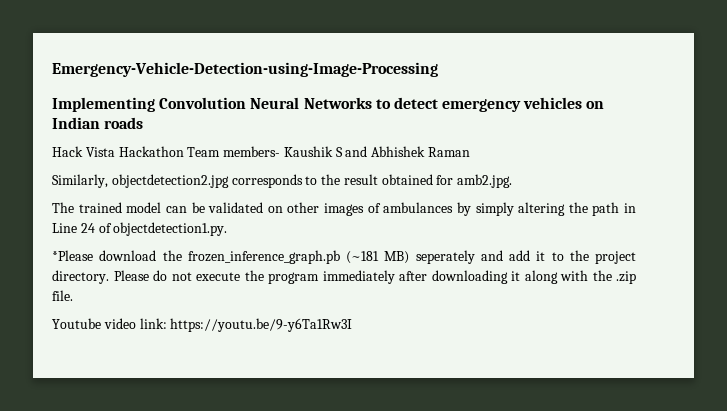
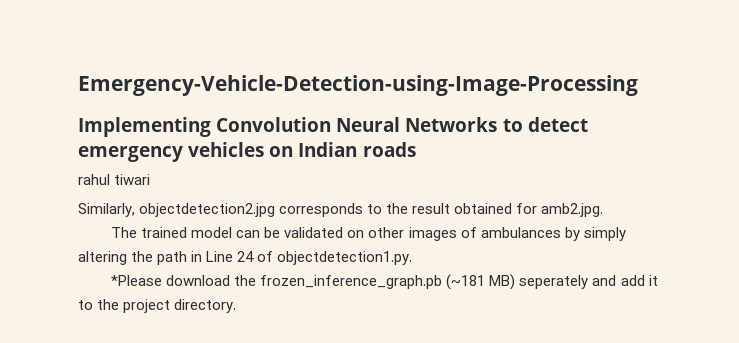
- Hack Vista Hackathon Team members- Kaushik S and Abhishek Raman
+ rahul tiwari
- Please do not execute the program immediately after downloading it along with the .zip file.
- Youtube video link: https://youtu.be/9-y6Ta1Rw3I

